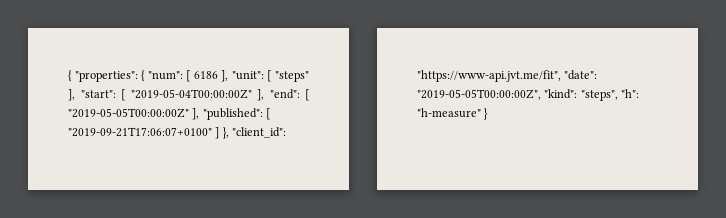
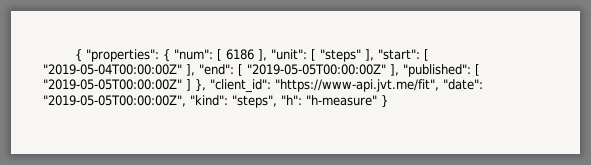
- { "properties": { "num": [ 6186 ], "unit": [ "steps" ], "start": [ "2019-05-04T00:00:00Z" ], "end": [ "2019-05-05T00:00:00Z" ], "published": [ "2019-09-21T17:06:07+0100" ] }, "client_id": "https://www-api.jvt.me/fit", "date": "2019-05-05T00:00:00Z", "kind": "steps", "h": "h-measure" }
+ { "properties": { "num": [ 6186 ], "unit": [ "steps" ], "start": [ "2019-05-04T00:00:00Z" ], "end": [ "2019-05-05T00:00:00Z" ], "published": [ "2019-05-05T00:00:00Z" ] }, "client_id": "https://www-api.jvt.me/fit", "date": "2019-05-05T00:00:00Z", "kind": "steps", "h": "h-measure" }

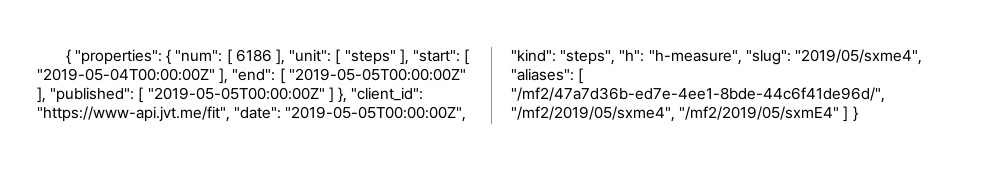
- { "properties": { "num": [ 6186 ], "unit": [ "steps" ], "start": [ "2019-05-04T00:00:00Z" ], "end": [ "2019-05-05T00:00:00Z" ], "published": [ "2019-05-05T00:00:00Z" ] }, "client_id": "https://www-api.jvt.me/fit", "date": "2019-05-05T00:00:00Z", "kind": "steps", "h": "h-measure" }
+ { "properties": { "num": [ 6186 ], "unit": [ "steps" ], "start": [ "2019-05-04T00:00:00Z" ], "end": [ "2019-05-05T00:00:00Z" ], "published": [ "2019-05-05T00:00:00Z" ] }, "client_id": "https://www-api.jvt.me/fit", "date": "2019-05-05T00:00:00Z", "kind": "steps", "h": "h-measure", "slug": "2019/05/sxme4", "aliases": [ "/mf2/47a7d36b-ed7e-4ee1-8bde-44c6f41de96d/", "/mf2/2019/05/sxme4", "/mf2/2019/05/sxmE4" ] }

